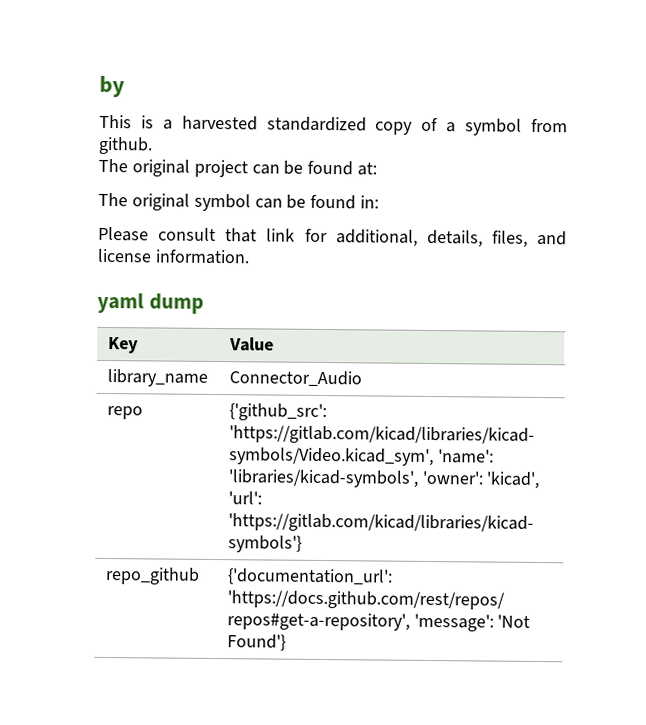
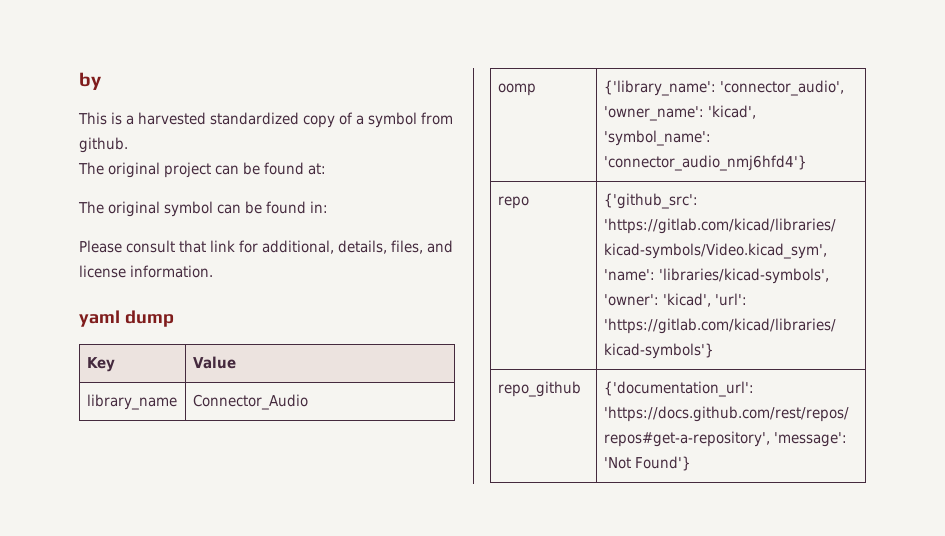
+ oomp | {'library_name': 'connector_audio', 'owner_name': 'kicad', 'symbol_name': 'connector_audio_nmj6hfd4'}

